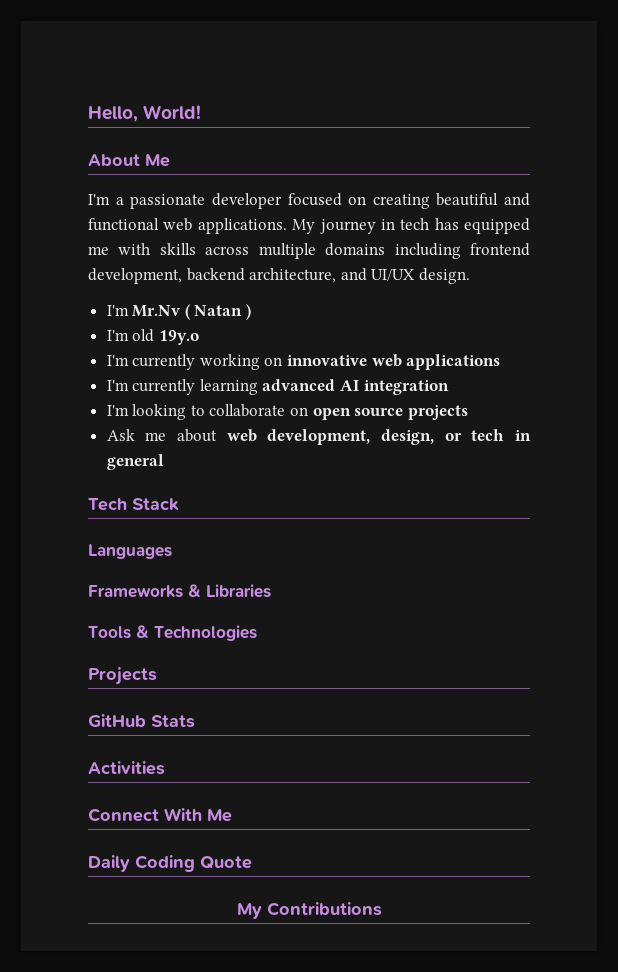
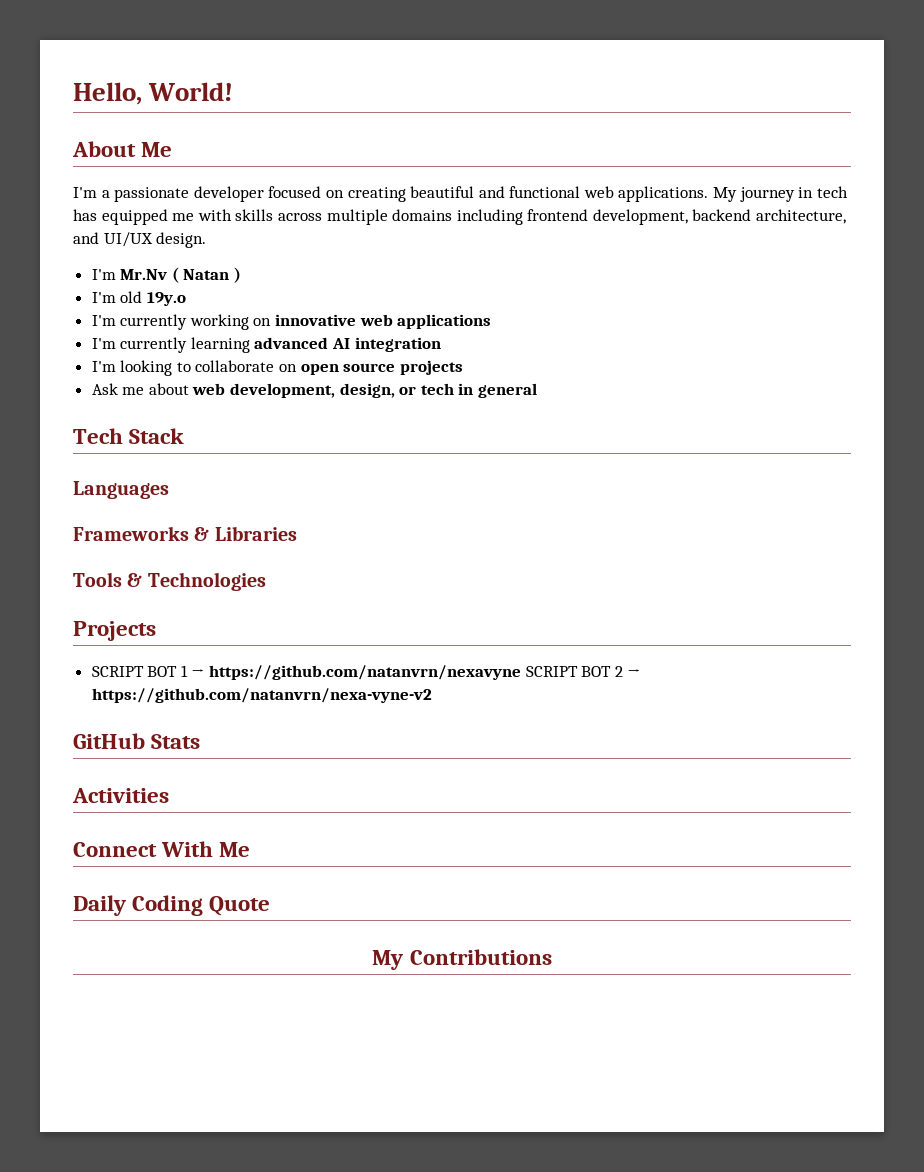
+ SCRIPT BOT 1 → https://github.com/natanvrn/nexavyne SCRIPT BOT 2 → https://github.com/natanvrn/nexa-vyne-v2

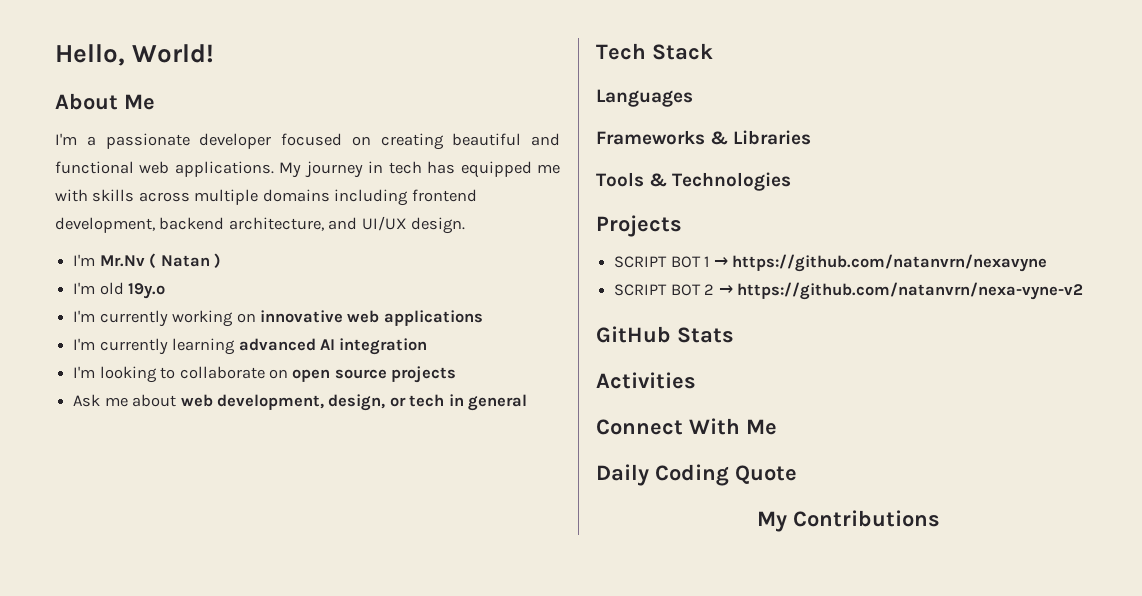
- SCRIPT BOT 1 → https://github.com/natanvrn/nexavyne SCRIPT BOT 2 → https://github.com/natanvrn/nexa-vyne-v2
+ SCRIPT BOT 1 → https://github.com/natanvrn/nexavyne
+ SCRIPT BOT 2 → https://github.com/natanvrn/nexa-vyne-v2

